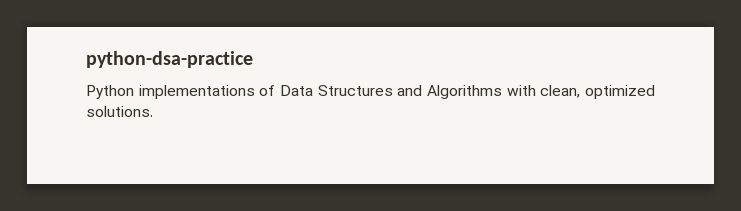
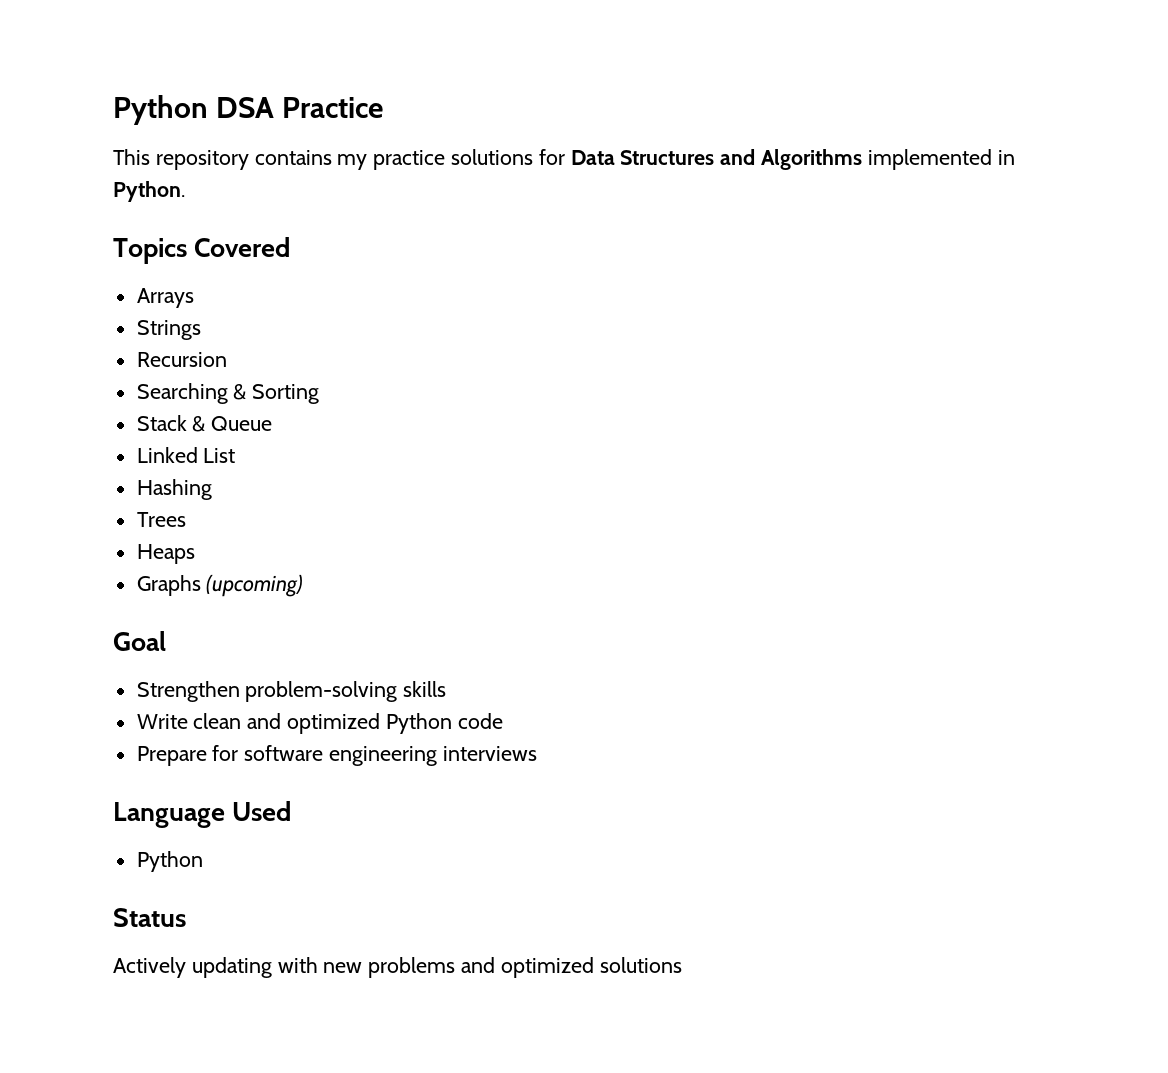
- python-dsa-practice
- Python implementations of Data Structures and Algorithms with clean, optimized solutions.
+ Python DSA Practice
+ This repository contains my practice solutions for Data Structures and Algorithms implemented in Python.
+ Topics Covered
+ Arrays
+ Strings
+ Recursion
+ Searching & Sorting
+ Stack & Queue
+ Linked List
+ Hashing
+ Trees
+ Heaps
+ Graphs (upcoming)
+ Goal
+ Strengthen problem-solving skills
+ Write clean and optimized Python code
+ Prepare for software engineering interviews
+ Language Used
+ Python
+ Status
+ Actively updating with new problems and optimized solutions

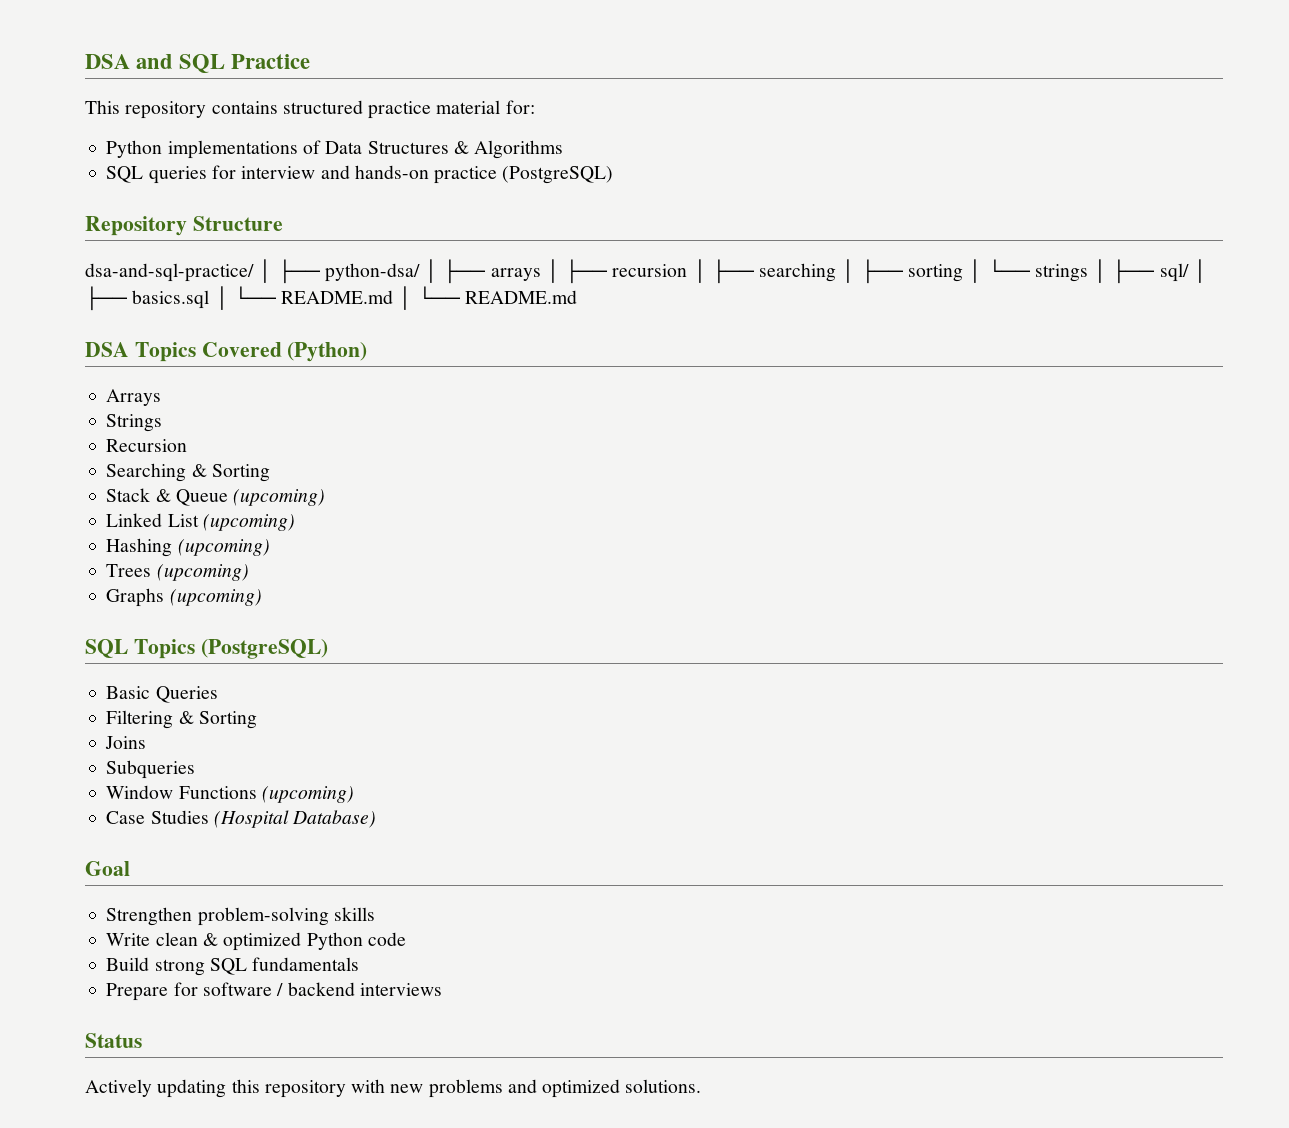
- Python DSA Practice
+ DSA and SQL Practice
- This repository contains my practice solutions for Data Structures and Algorithms implemented in Python.
- Topics Covered
+ This repository contains structured practice material for:
+ Python implementations of Data Structures & Algorithms
+ SQL queries for interview and hands-on practice (PostgreSQL)
+ Repository Structure
+ dsa-and-sql-practice/ │ ├── python-dsa/ │ ├── arrays │ ├── recursion │ ├── searching │ ├── sorting │ └── strings │ ├── sql/ │ ├── basics.sql │ └── README.md │ └── README.md
+ DSA Topics Covered (Python)
- Stack & Queue
+ Stack & Queue (upcoming)
- Linked List
+ Linked List (upcoming)
- Hashing
+ Hashing (upcoming)
- Trees
- Heaps
+ Trees (upcoming)
+ SQL Topics (PostgreSQL)
+ Basic Queries
+ Filtering & Sorting
+ Joins
+ Subqueries
+ Window Functions (upcoming)
+ Case Studies (Hospital Database)
- Write clean and optimized Python code
+ Write clean & optimized Python code
+ Build strong SQL fundamentals
- Prepare for software engineering interviews
+ Prepare for software / backend interviews
- Language Used
- Python
- Actively updating with new problems and optimized solutions
+ Actively updating this repository with new problems and optimized solutions.

